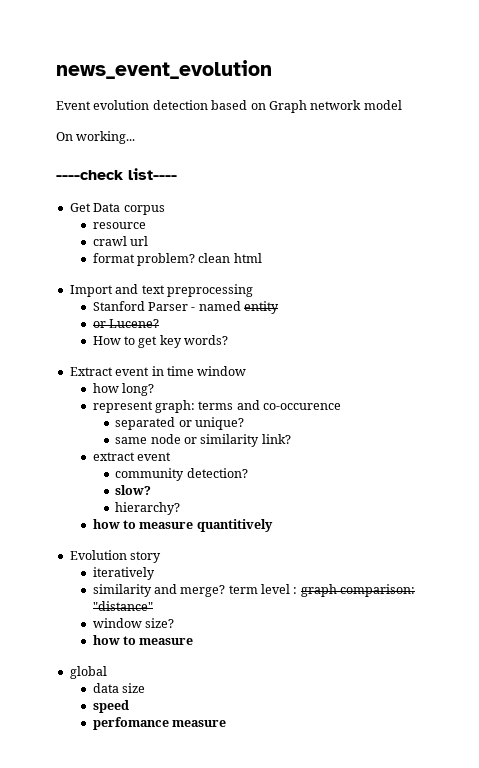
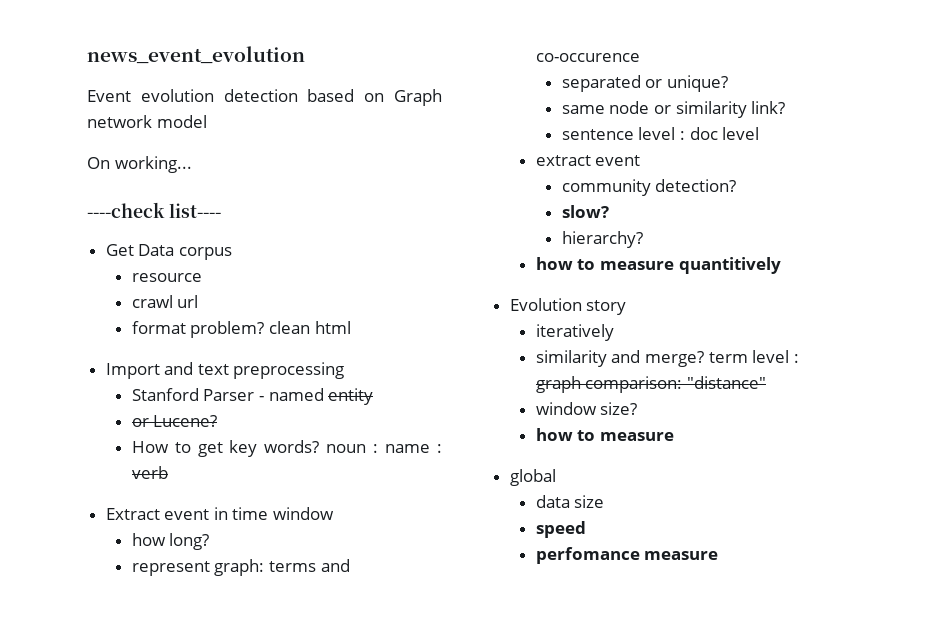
- How to get key words?
+ How to get key words? noun : name : verb
+ sentence level : doc level

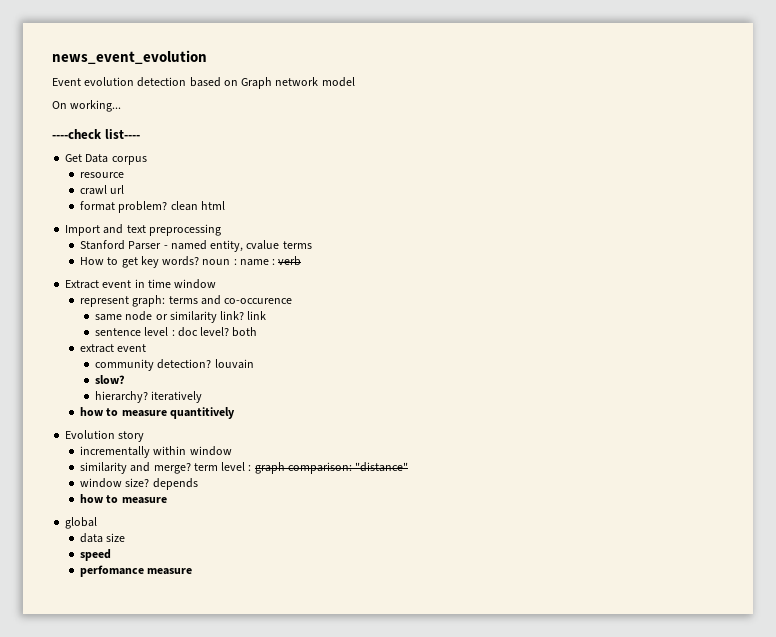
- Stanford Parser - named entity
- or Lucene?
+ Stanford Parser - named entity, cvalue terms
- how long?
- separated or unique?
- same node or similarity link?
+ same node or similarity link? link
- sentence level : doc level
+ sentence level : doc level? both
- community detection?
+ community detection? louvain
- hierarchy?
+ hierarchy? iteratively
- iteratively
+ incrementally within window
- window size?
+ window size? depends

